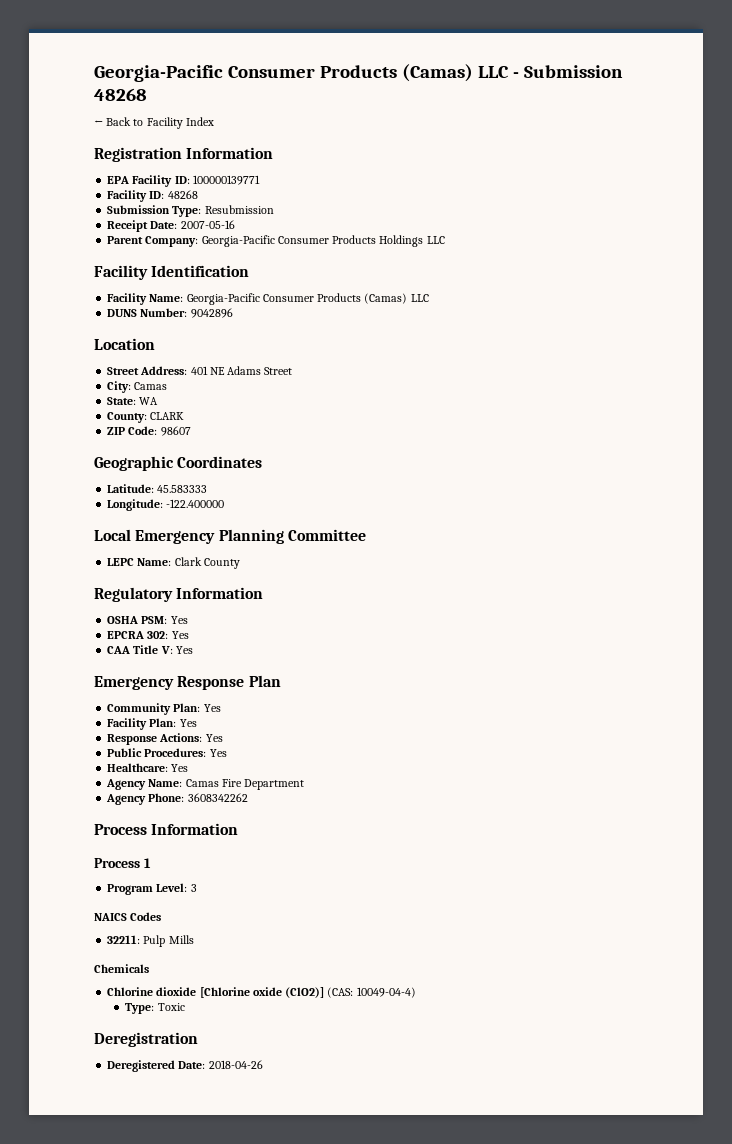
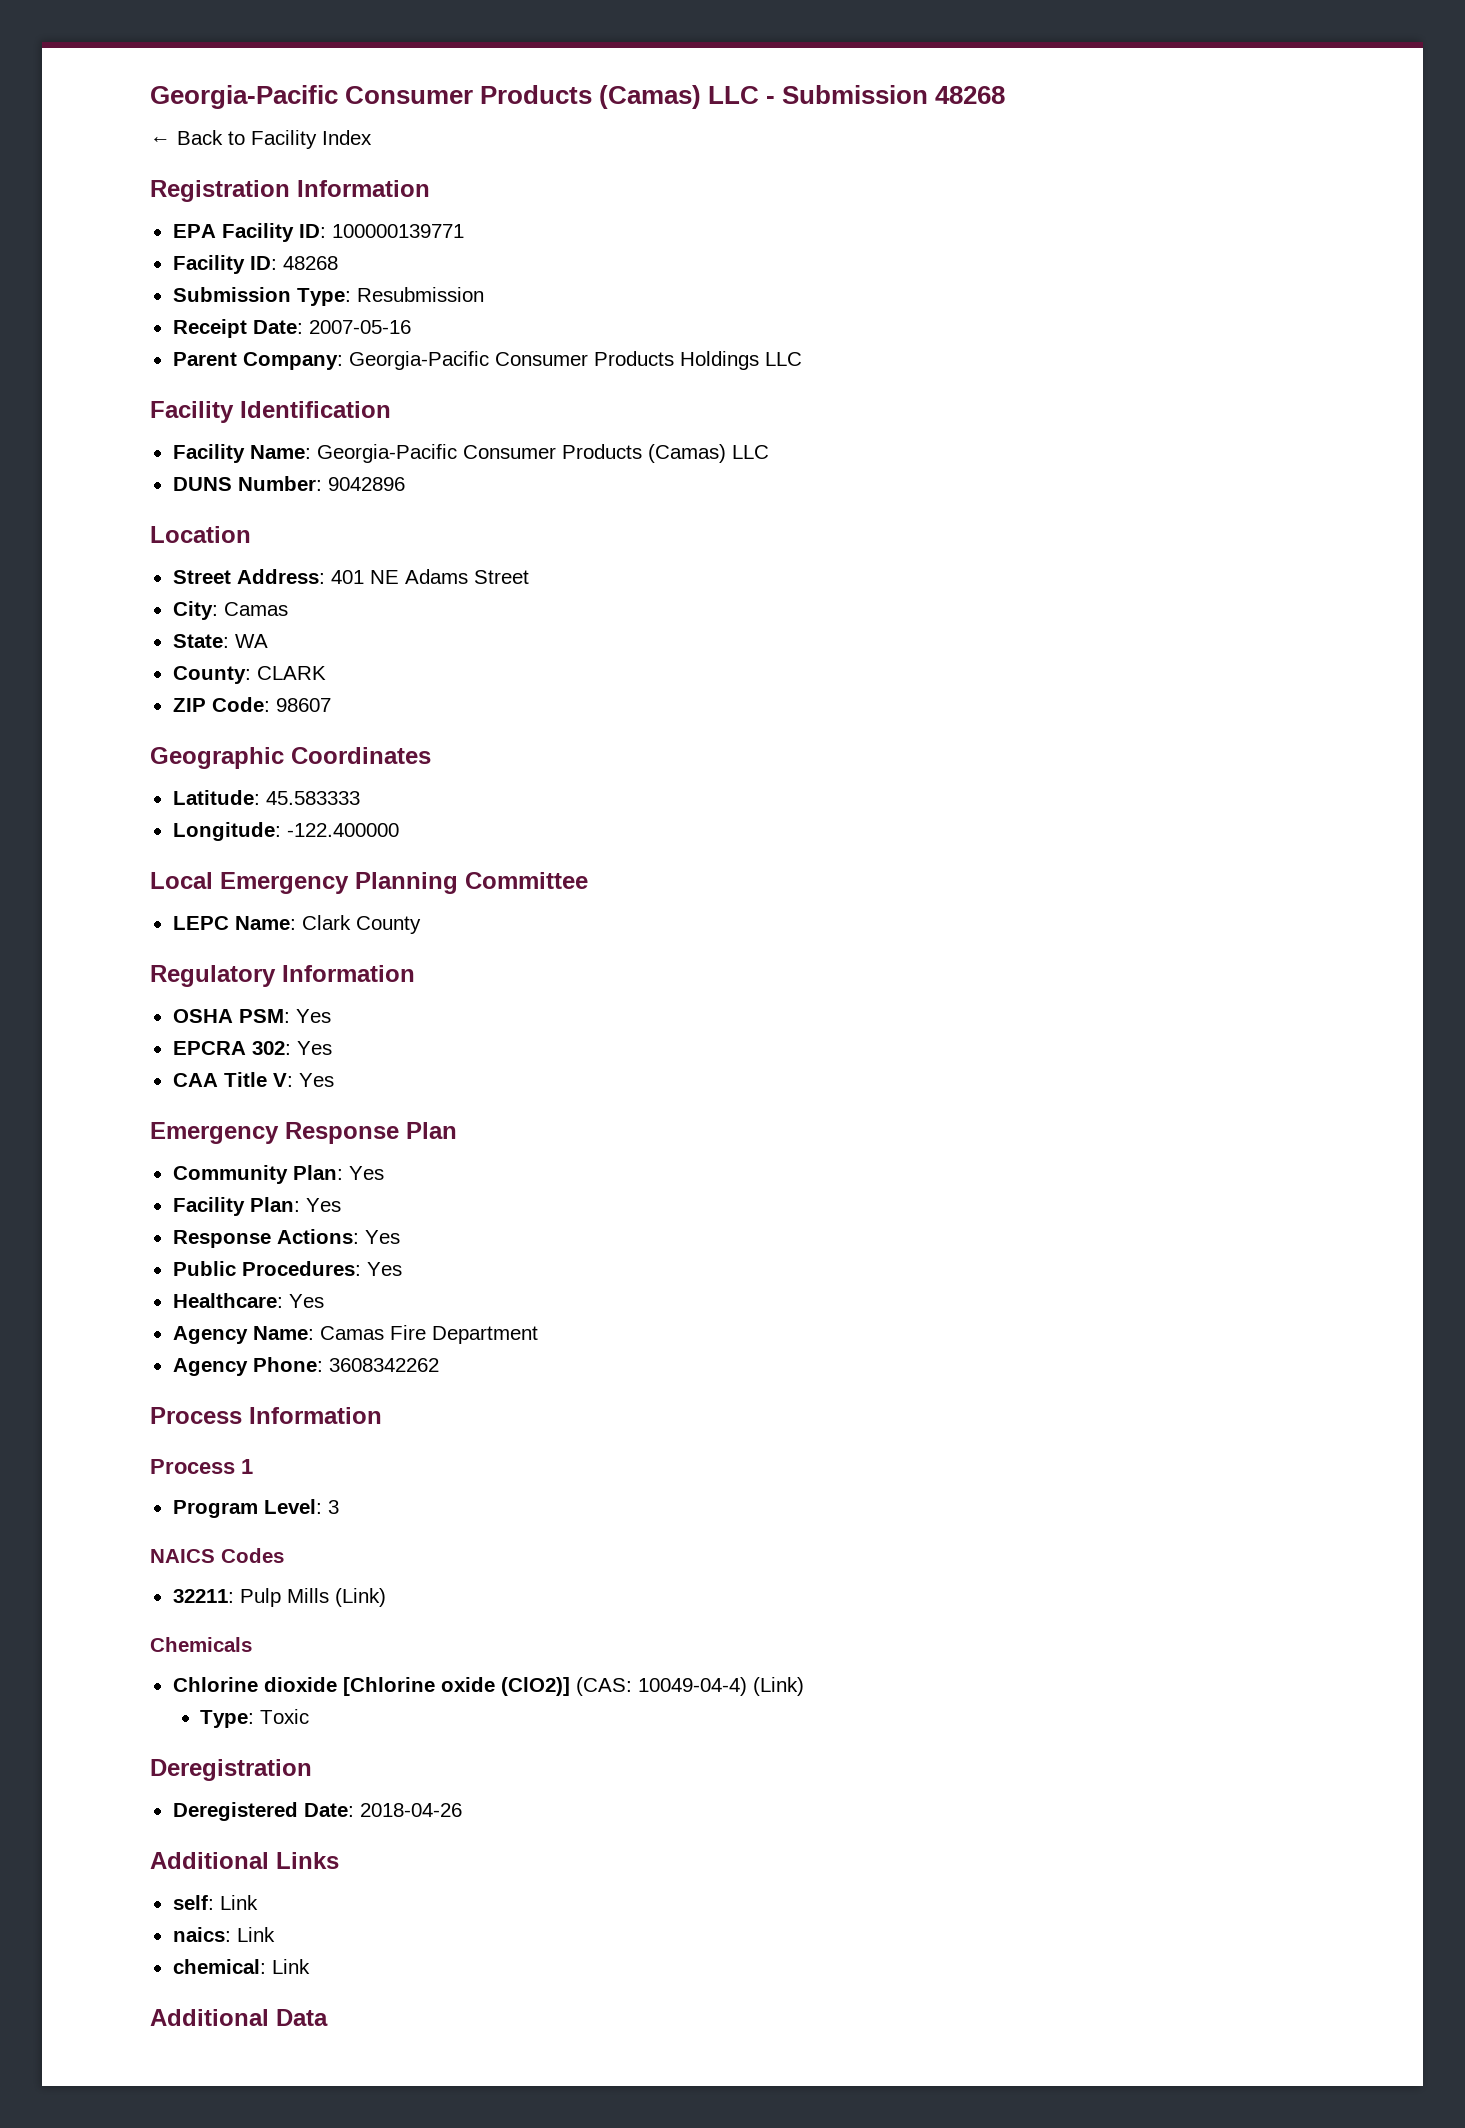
- 32211: Pulp Mills
+ 32211: Pulp Mills (Link)
- Chlorine dioxide [Chlorine oxide (ClO2)] (CAS: 10049-04-4)
+ Chlorine dioxide [Chlorine oxide (ClO2)] (CAS: 10049-04-4) (Link)
+ Additional Links
+ self: Link
+ naics: Link
+ chemical: Link
+ Additional Data

